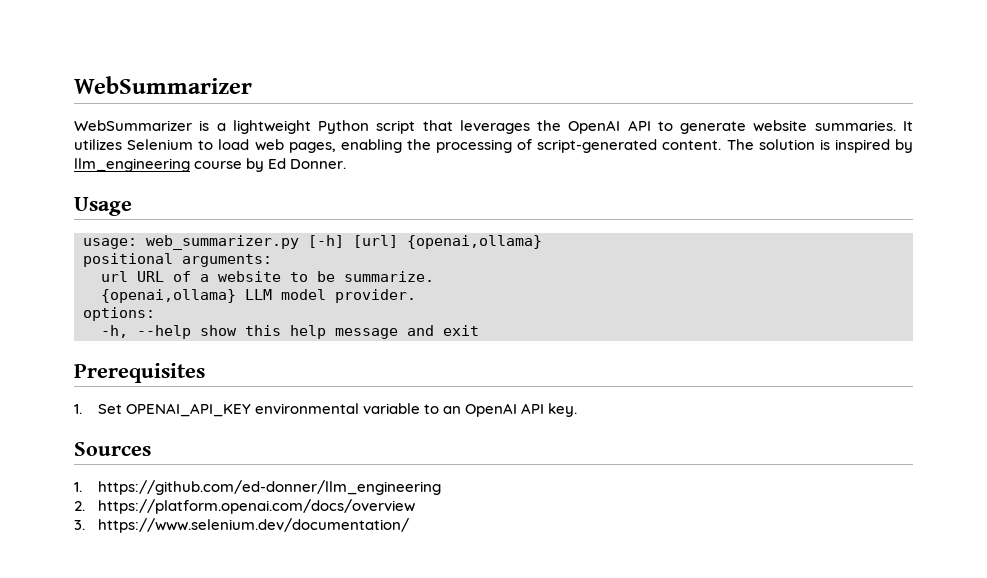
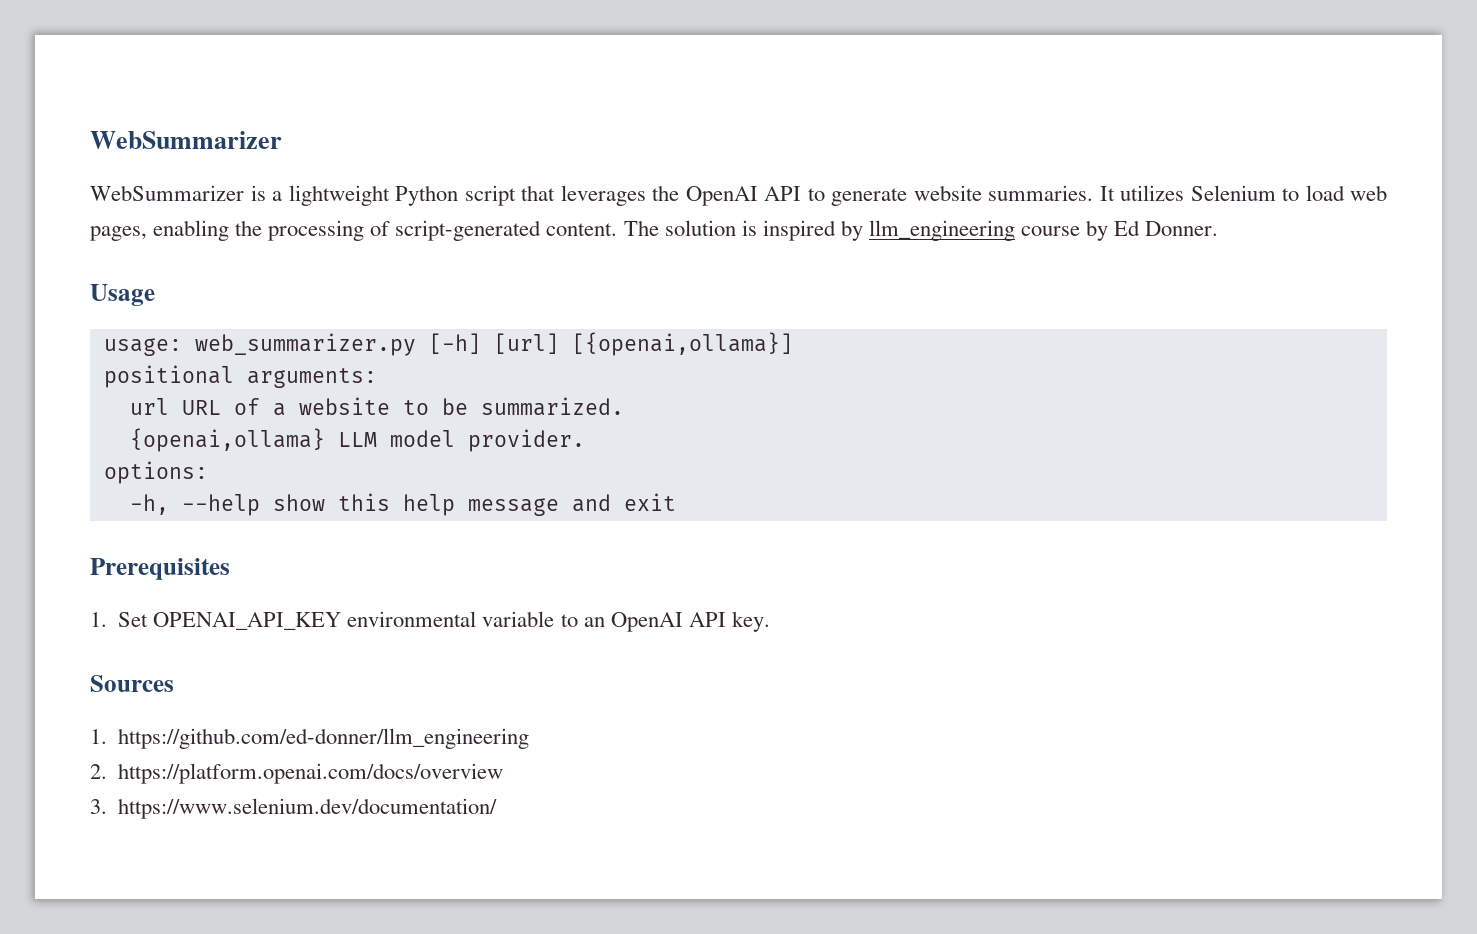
- usage: web_summarizer.py [-h] [url] {openai,ollama}
+ usage: web_summarizer.py [-h] [url] [{openai,ollama}]
- url URL of a website to be summarize.
+ url URL of a website to be summarized.

